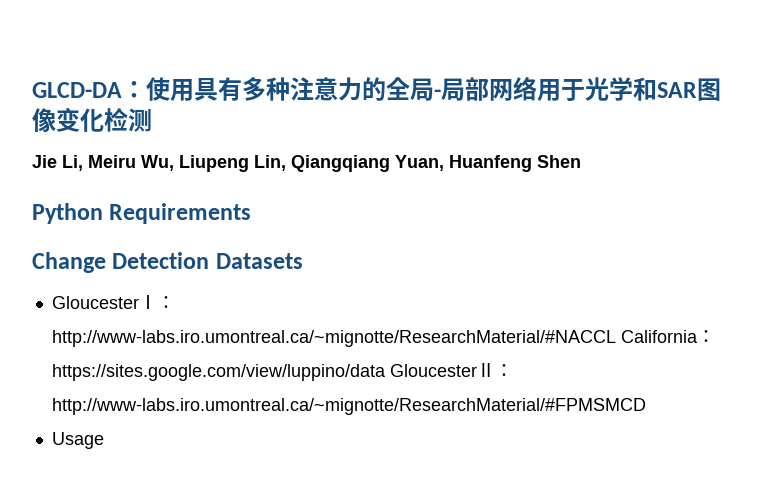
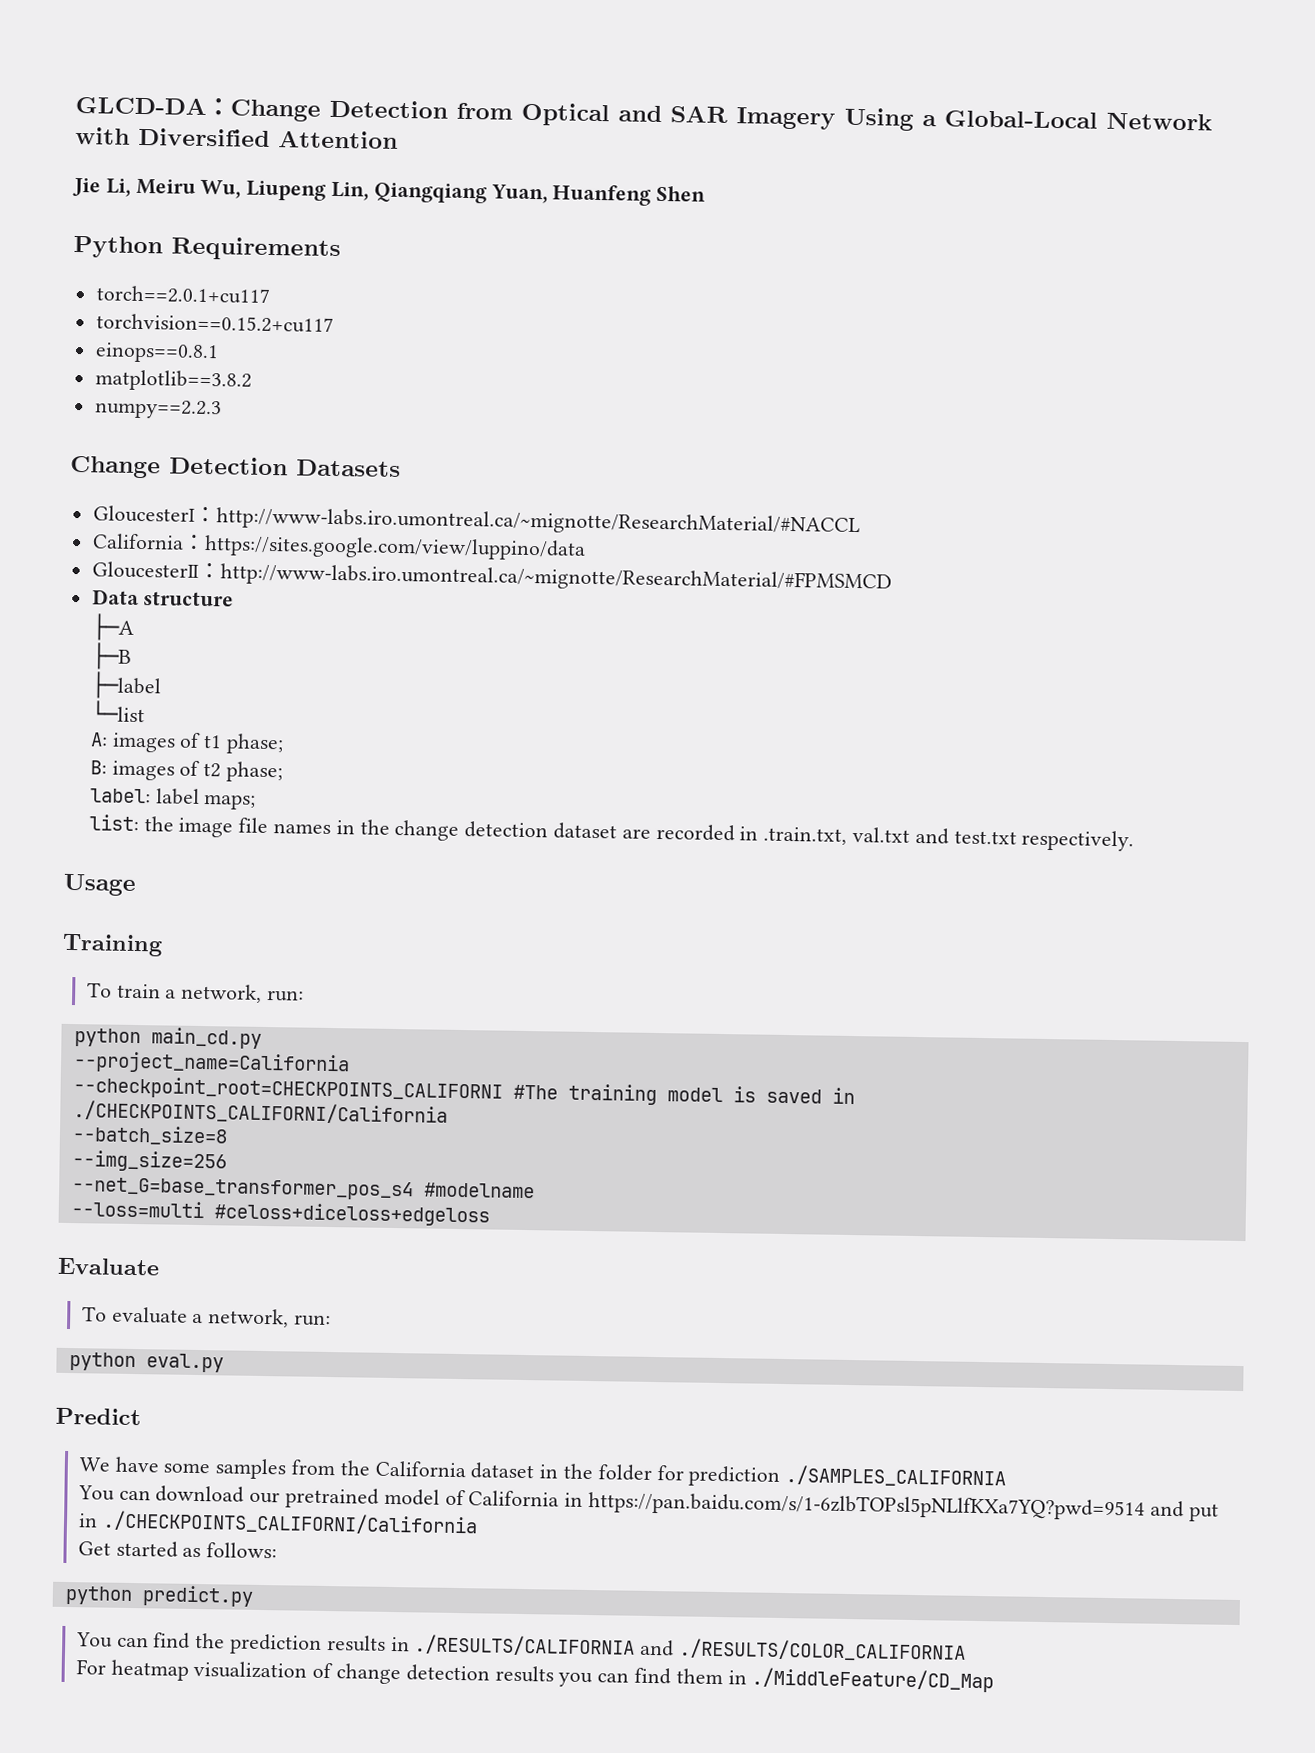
- GLCD-DA：使用具有多种注意力的全局-局部网络用于光学和SAR图像变化检测
+ GLCD-DA：Change Detection from Optical and SAR Imagery Using a Global-Local Network with Diversified Attention
+ torch==2.0.1+cu117
+ torchvision==0.15.2+cu117
+ einops==0.8.1
+ matplotlib==3.8.2
+ numpy==2.2.3
- GloucesterⅠ：http://www-labs.iro.umontreal.ca/~mignotte/ResearchMaterial/#NACCL California：https://sites.google.com/view/luppino/data GloucesterⅡ：http://www-labs.iro.umontreal.ca/~mignotte/ResearchMaterial/#FPMSMCD
+ GloucesterⅠ：http://www-labs.iro.umontreal.ca/~mignotte/ResearchMaterial/#NACCL
+ California：https://sites.google.com/view/luppino/data
+ GloucesterⅡ：http://www-labs.iro.umontreal.ca/~mignotte/ResearchMaterial/#FPMSMCD
+ Data structure
+ ├─A
+ ├─B
+ ├─label
+ └─list
+ A: images of t1 phase;
+ B: images of t2 phase;
+ label: label maps;
+ list: the image file names in the change detection dataset are recorded in .train.txt, val.txt and test.txt respectively.
  Usage
+ Training
+ To train a network, run:
+ python main_cd.py
+ --project_name=California
+ --checkpoint_root=CHECKPOINTS_CALIFORNI #The training model is saved in ./CHECKPOINTS_CALIFORNI/California
+ --batch_size=8
+ --img_size=256
+ --net_G=base_transformer_pos_s4 #modelname
+ --loss=multi #celoss+diceloss+edgeloss
+ Evaluate
+ To evaluate a network, run:
+ python eval.py
+ Predict
+ We have some samples from the California dataset in the folder for prediction ./SAMPLES_CALIFORNIA
+ You can download our pretrained model of California in https://pan.baidu.com/s/1-6zlbTOPsl5pNLlfKXa7YQ?pwd=9514 and put in ./CHECKPOINTS_CALIFORNI/California
+ Get started as follows:
+ python predict.py
+ You can find the prediction results in ./RESULTS/CALIFORNIA and ./RESULTS/COLOR_CALIFORNIA
+ For heatmap visualization of change detection results you can find them in ./MiddleFeature/CD_Map

